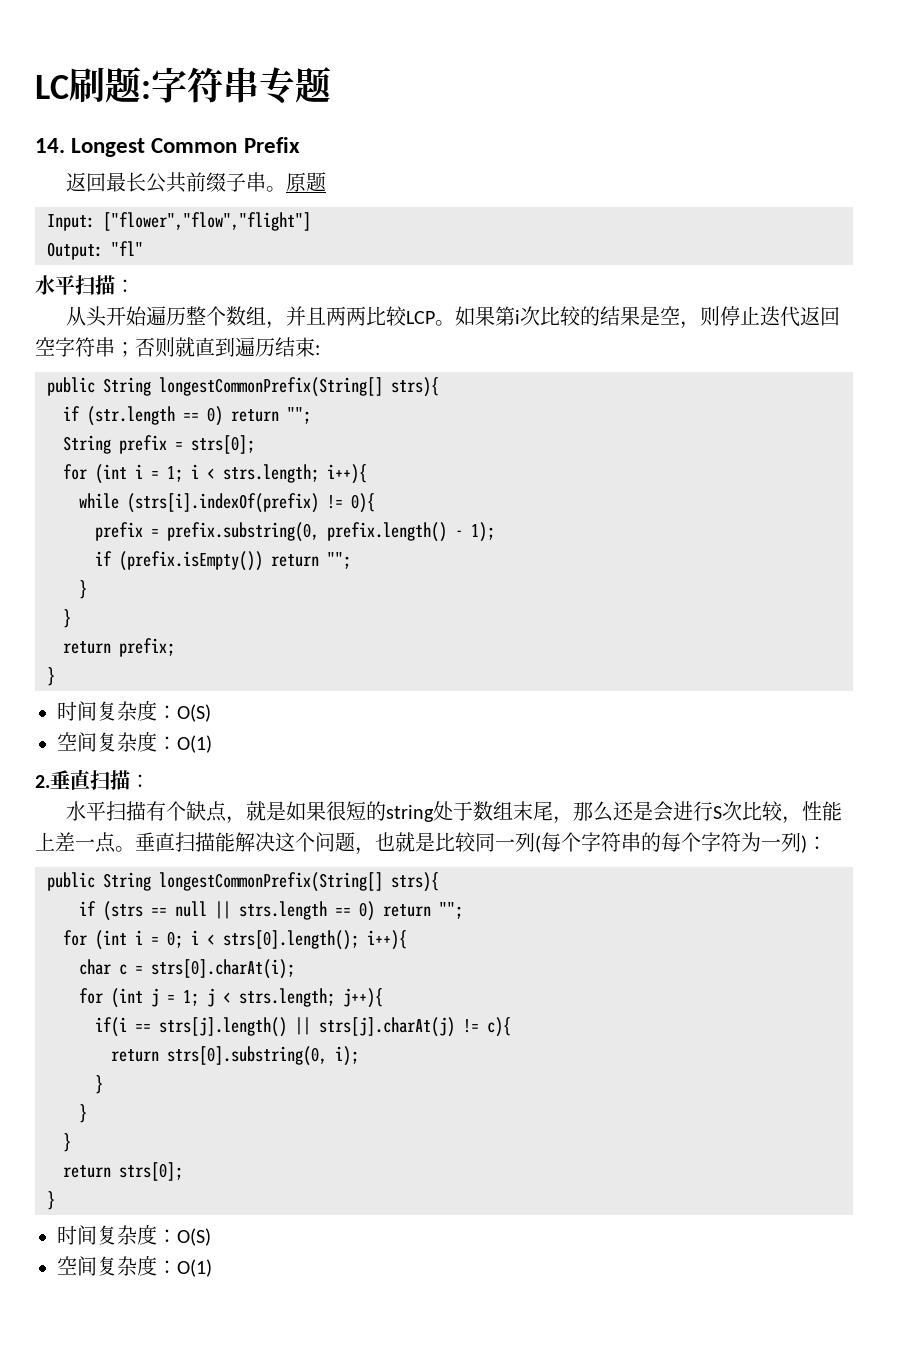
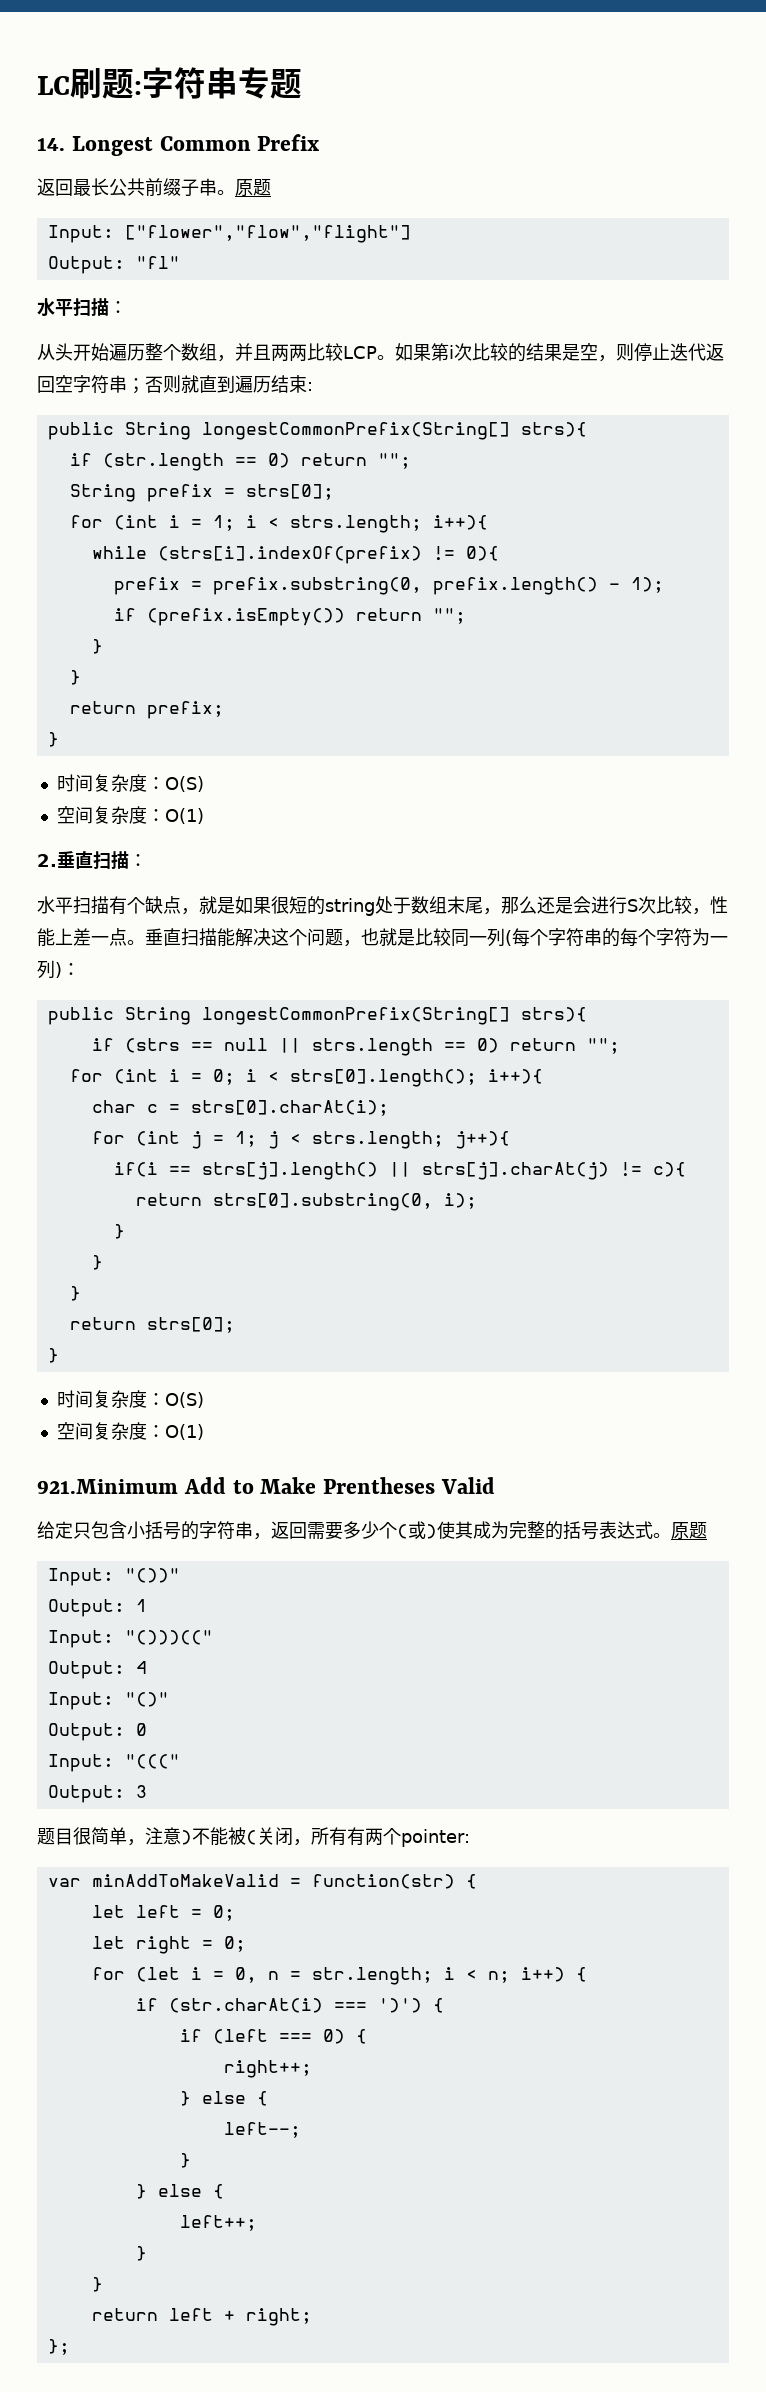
+ 921.Minimum Add to Make Prentheses Valid
+ 给定只包含小括号的字符串，返回需要多少个(或)使其成为完整的括号表达式。原题
+ Input: "())"
+ Output: 1
+ Input: "()))(("
+ Output: 4
+ Input: "()"
+ Output: 0
+ Input: "((("
+ Output: 3
+ 题目很简单，注意)不能被(关闭，所有有两个pointer:
+ var minAddToMakeValid = function(str) {
+ let left = 0;
+ let right = 0;
+ for (let i = 0, n = str.length; i < n; i++) {
+ if (str.charAt(i) === ')') {
+ if (left === 0) {
+ right++;
+ } else {
+ left--;
+ }
+ } else {
+ left++;
+ }
+ }
+ return left + right;
+ };

